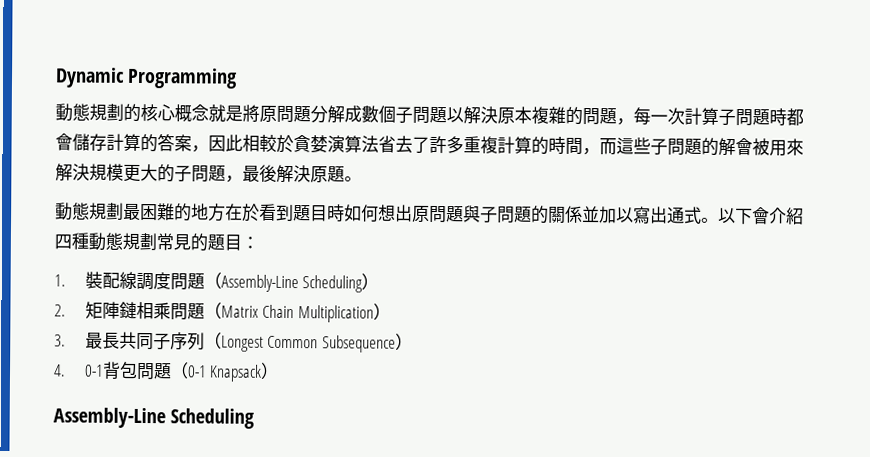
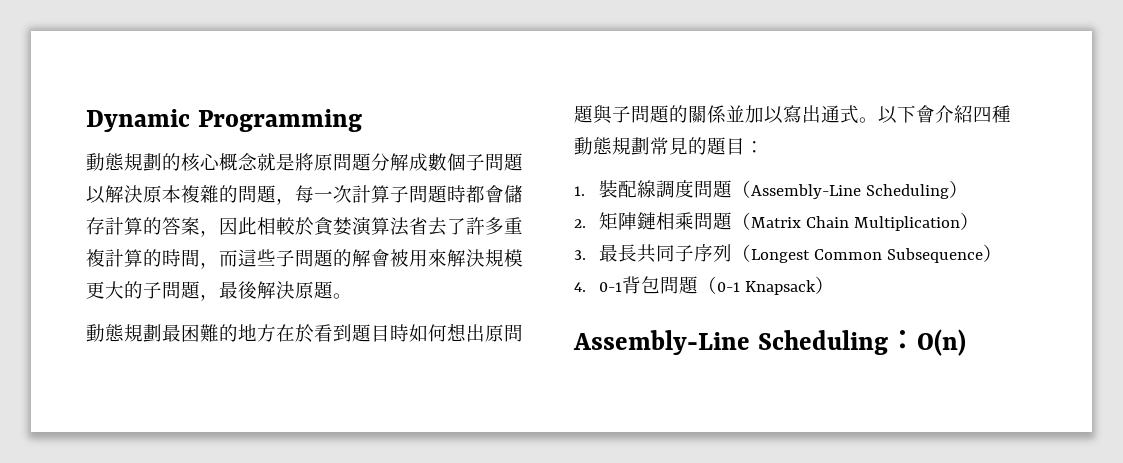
  4. 0-1背包問題（0-1 Knapsack）
- Assembly-Line Scheduling
+ Assembly-Line Scheduling：O(n)

